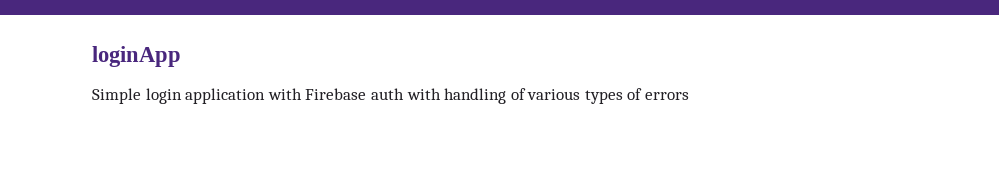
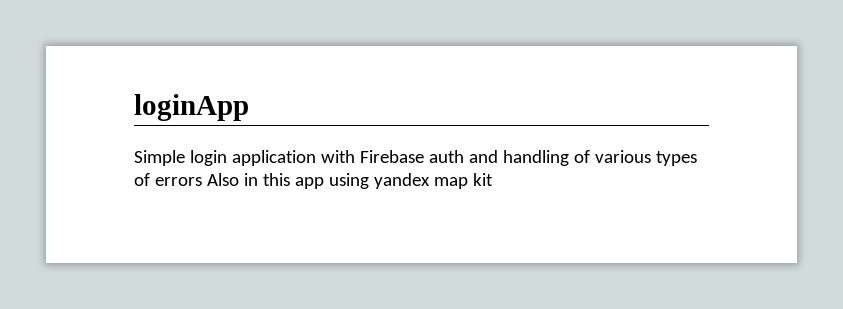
- Simple login application with Firebase auth with handling of various types of errors
+ Simple login application with Firebase auth and handling of various types of errors Also in this app using yandex map kit

